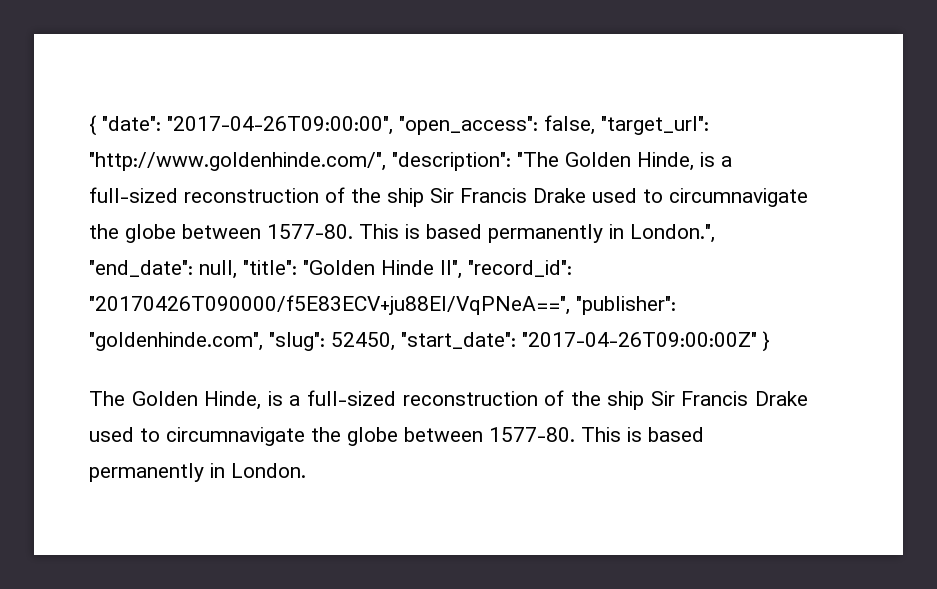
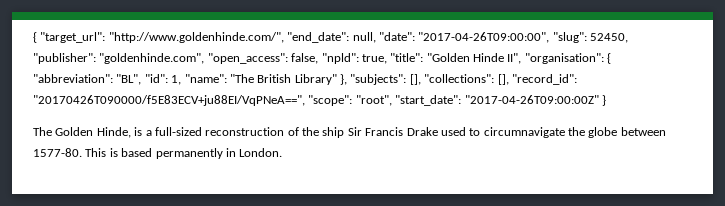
- { "date": "2017-04-26T09:00:00", "open_access": false, "target_url": "http://www.goldenhinde.com/", "description": "The Golden Hinde, is a full-sized reconstruction of the ship Sir Francis Drake used to circumnavigate the globe between 1577-80. This is based permanently in London.", "end_date": null, "title": "Golden Hinde II", "record_id": "20170426T090000/f5E83ECV+ju88EI/VqPNeA==", "publisher": "goldenhinde.com", "slug": 52450, "start_date": "2017-04-26T09:00:00Z" }
+ { "target_url": "http://www.goldenhinde.com/", "end_date": null, "date": "2017-04-26T09:00:00", "slug": 52450, "publisher": "goldenhinde.com", "open_access": false, "npld": true, "title": "Golden Hinde II", "organisation": { "abbreviation": "BL", "id": 1, "name": "The British Library" }, "subjects": [], "collections": [], "record_id": "20170426T090000/f5E83ECV+ju88EI/VqPNeA==", "scope": "root", "start_date": "2017-04-26T09:00:00Z" }

